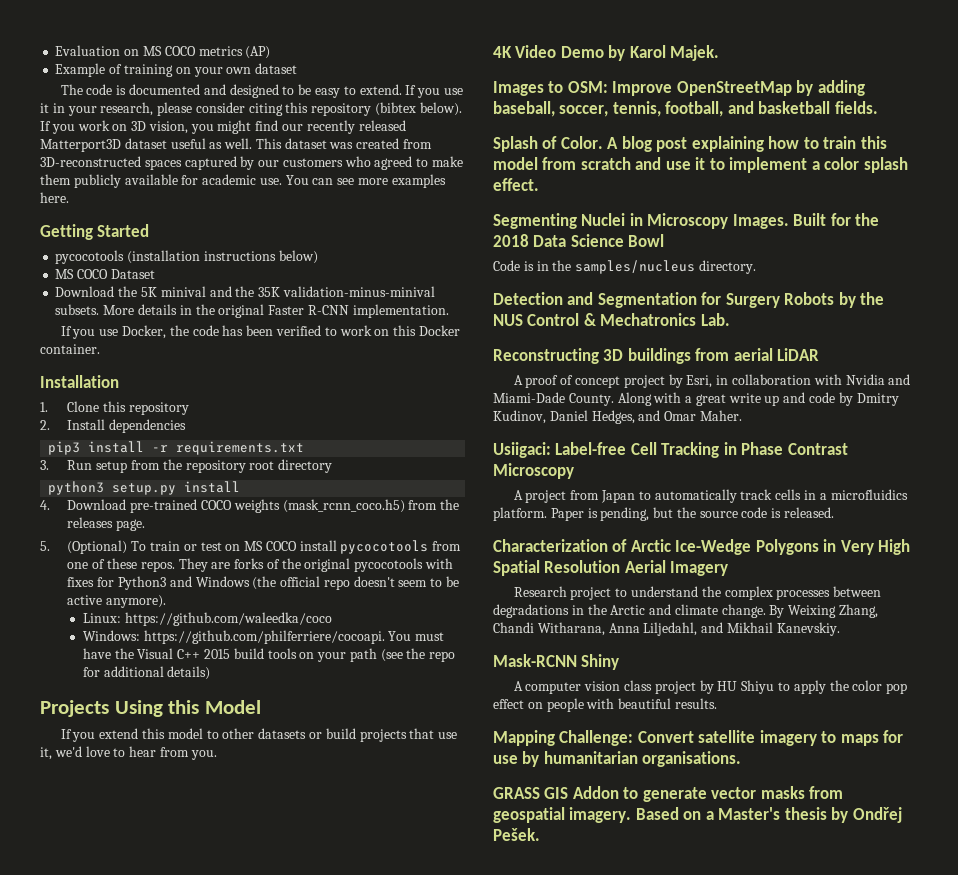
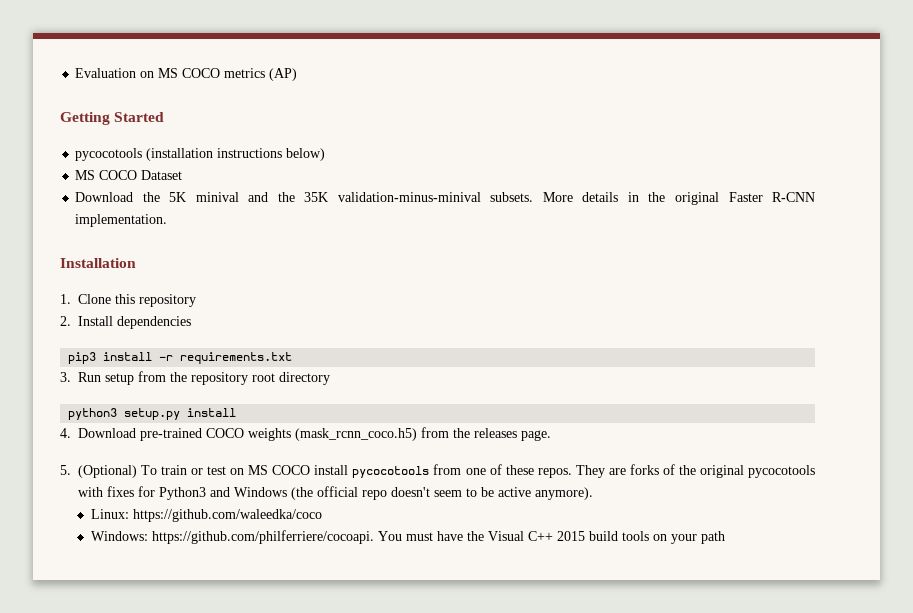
- Example of training on your own dataset
- The code is documented and designed to be easy to extend. If you use it in your research, please consider citing this repository (bibtex below). If you work on 3D vision, you might find our recently released Matterport3D dataset useful as well. This dataset was created from 3D-reconstructed spaces captured by our customers who agreed to make them publicly available for academic use. You can see more examples here.
- If you use Docker, the code has been verified to work on this Docker container.
- Windows: https://github.com/philferriere/cocoapi. You must have the Visual C++ 2015 build tools on your path (see the repo for additional details)
- Projects Using this Model
- If you extend this model to other datasets or build projects that use it, we'd love to hear from you.
- 4K Video Demo by Karol Majek.
- Images to OSM: Improve OpenStreetMap by adding baseball, soccer, tennis, football, and basketball fields.
- Splash of Color. A blog post explaining how to train this model from scratch and use it to implement a color splash effect.
- Segmenting Nuclei in Microscopy Images. Built for the 2018 Data Science Bowl
- Code is in the samples/nucleus directory.
- Detection and Segmentation for Surgery Robots by the NUS Control & Mechatronics Lab.
- Reconstructing 3D buildings from aerial LiDAR
- A proof of concept project by Esri, in collaboration with Nvidia and Miami-Dade County. Along with a great write up and code by Dmitry Kudinov, Daniel Hedges, and Omar Maher.
- Usiigaci: Label-free Cell Tracking in Phase Contrast Microscopy
- A project from Japan to automatically track cells in a microfluidics platform. Paper is pending, but the source code is released.
- Characterization of Arctic Ice-Wedge Polygons in Very High Spatial Resolution Aerial Imagery
- Research project to understand the complex processes between degradations in the Arctic and climate change. By Weixing Zhang, Chandi Witharana, Anna Liljedahl, and Mikhail Kanevskiy.
- Mask-RCNN Shiny
- A computer vision class project by HU Shiyu to apply the color pop effect on people with beautiful results.
- Mapping Challenge: Convert satellite imagery to maps for use by humanitarian organisations.
- GRASS GIS Addon to generate vector masks from geospatial imagery. Based on a Master's thesis by Ondřej Pešek.
+ Windows: https://github.com/philferriere/cocoapi. You must have the Visual C++ 2015 build tools on your path

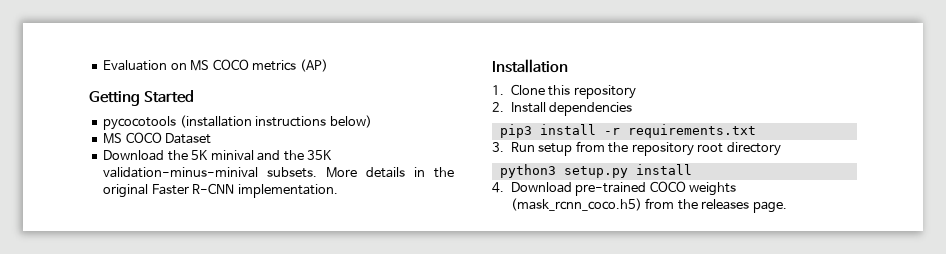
- 5. (Optional) To train or test on MS COCO install pycocotools from one of these repos. They are forks of the original pycocotools with fixes for Python3 and Windows (the official repo doesn't seem to be active anymore).
- Linux: https://github.com/waleedka/coco
- Windows: https://github.com/philferriere/cocoapi. You must have the Visual C++ 2015 build tools on your path

